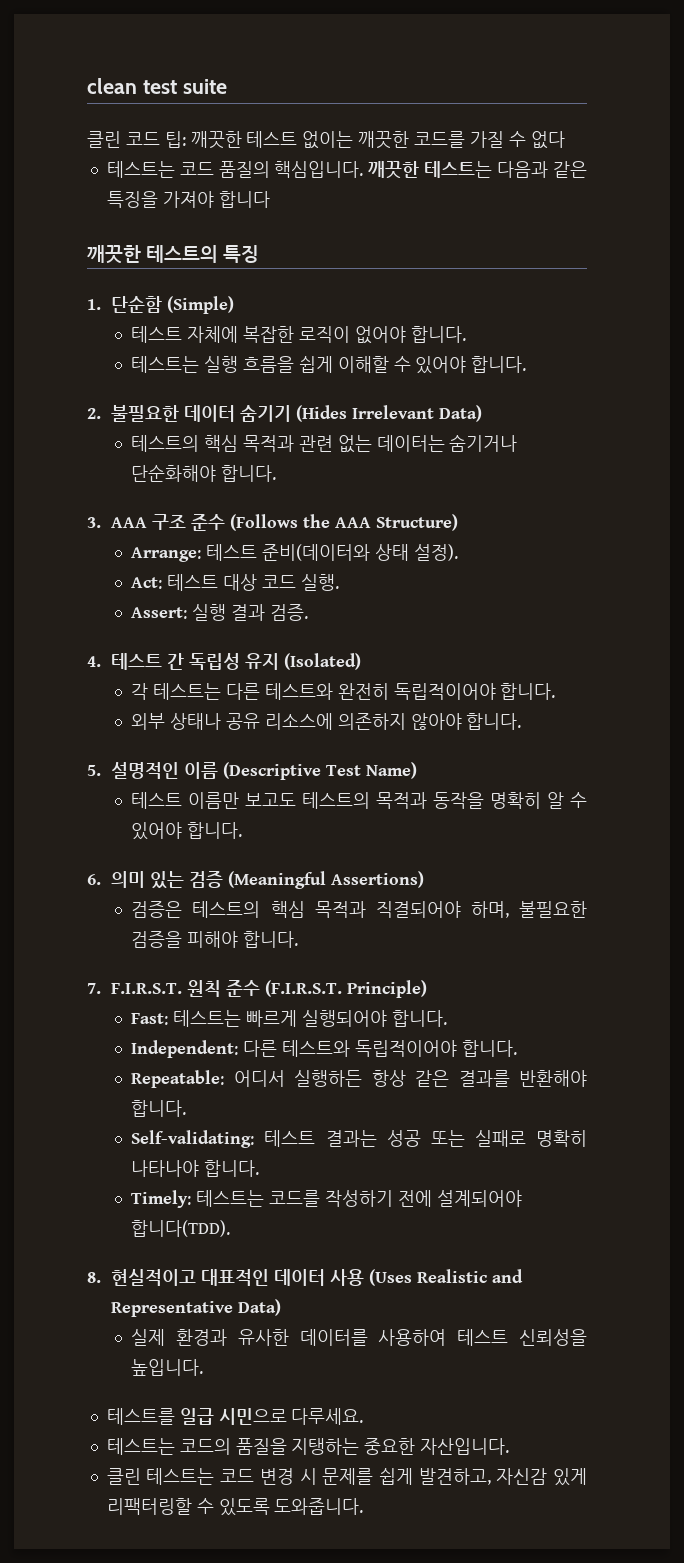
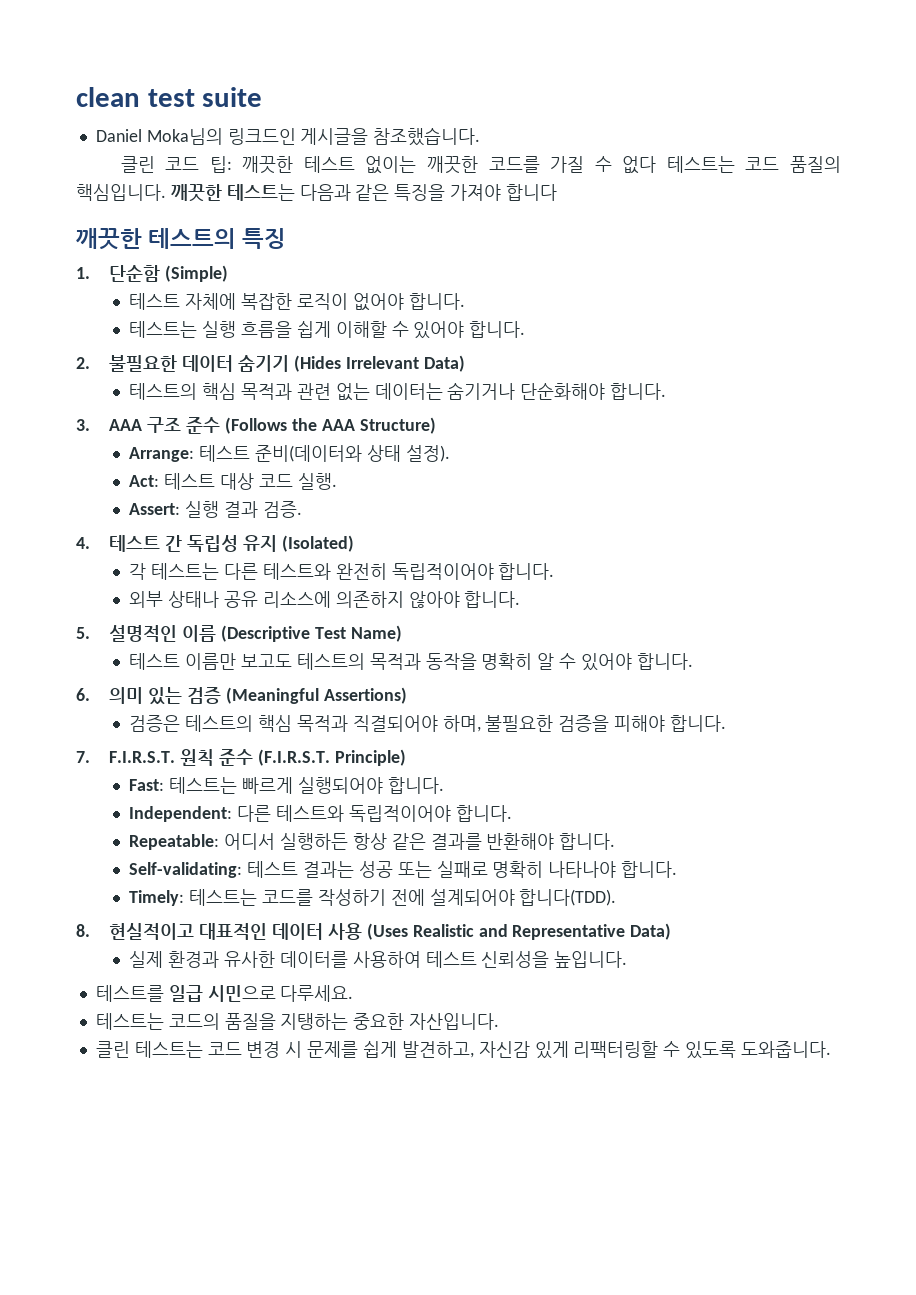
+ Daniel Moka님의 링크드인 게시글을 참조했습니다.
- 클린 코드 팁: 깨끗한 테스트 없이는 깨끗한 코드를 가질 수 없다
- 테스트는 코드 품질의 핵심입니다.
+ 클린 코드 팁: 깨끗한 테스트 없이는 깨끗한 코드를 가질 수 없다 테스트는 코드 품질의 핵심입니다.

